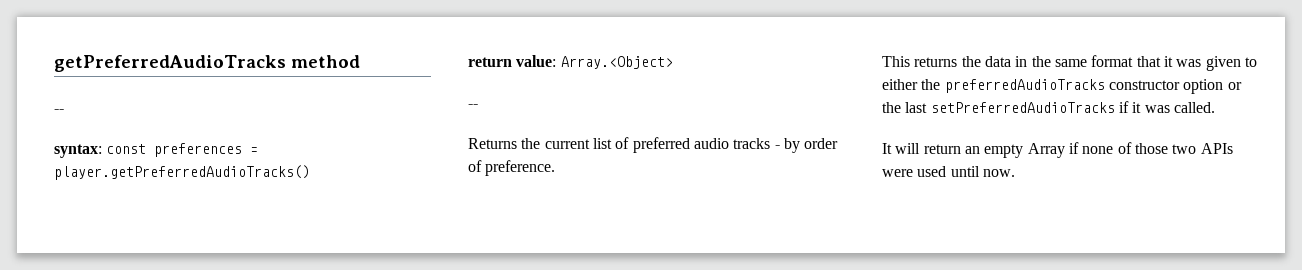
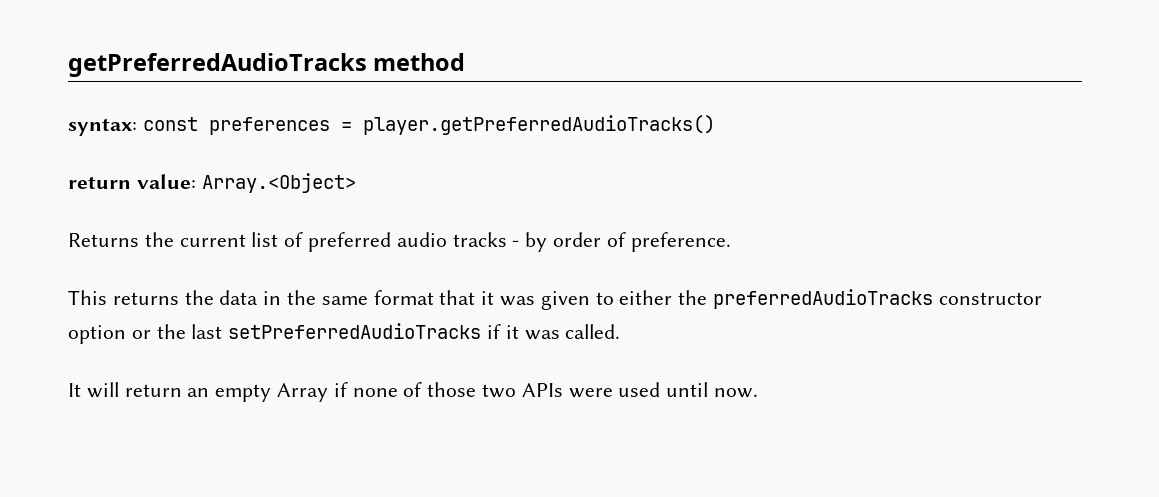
  getPreferredAudioTracks method
- --
  return value: Array.<Object>
- --

